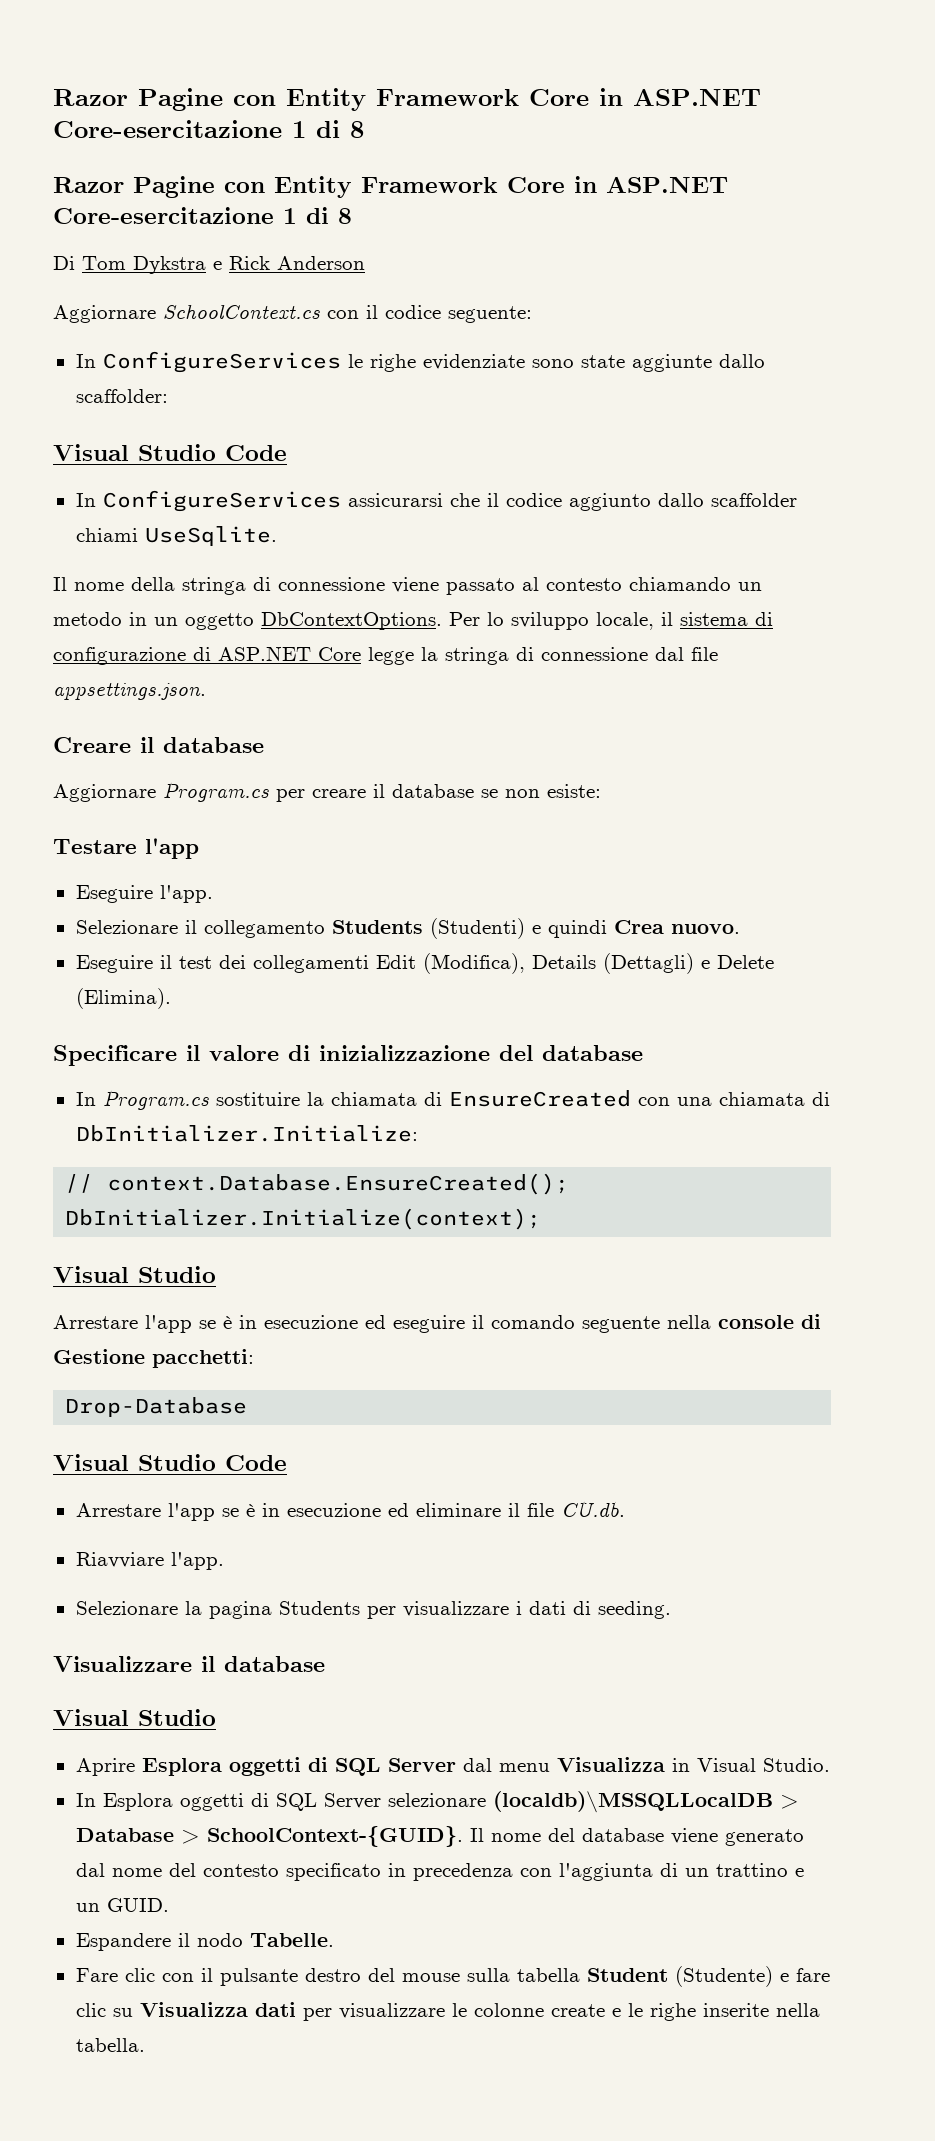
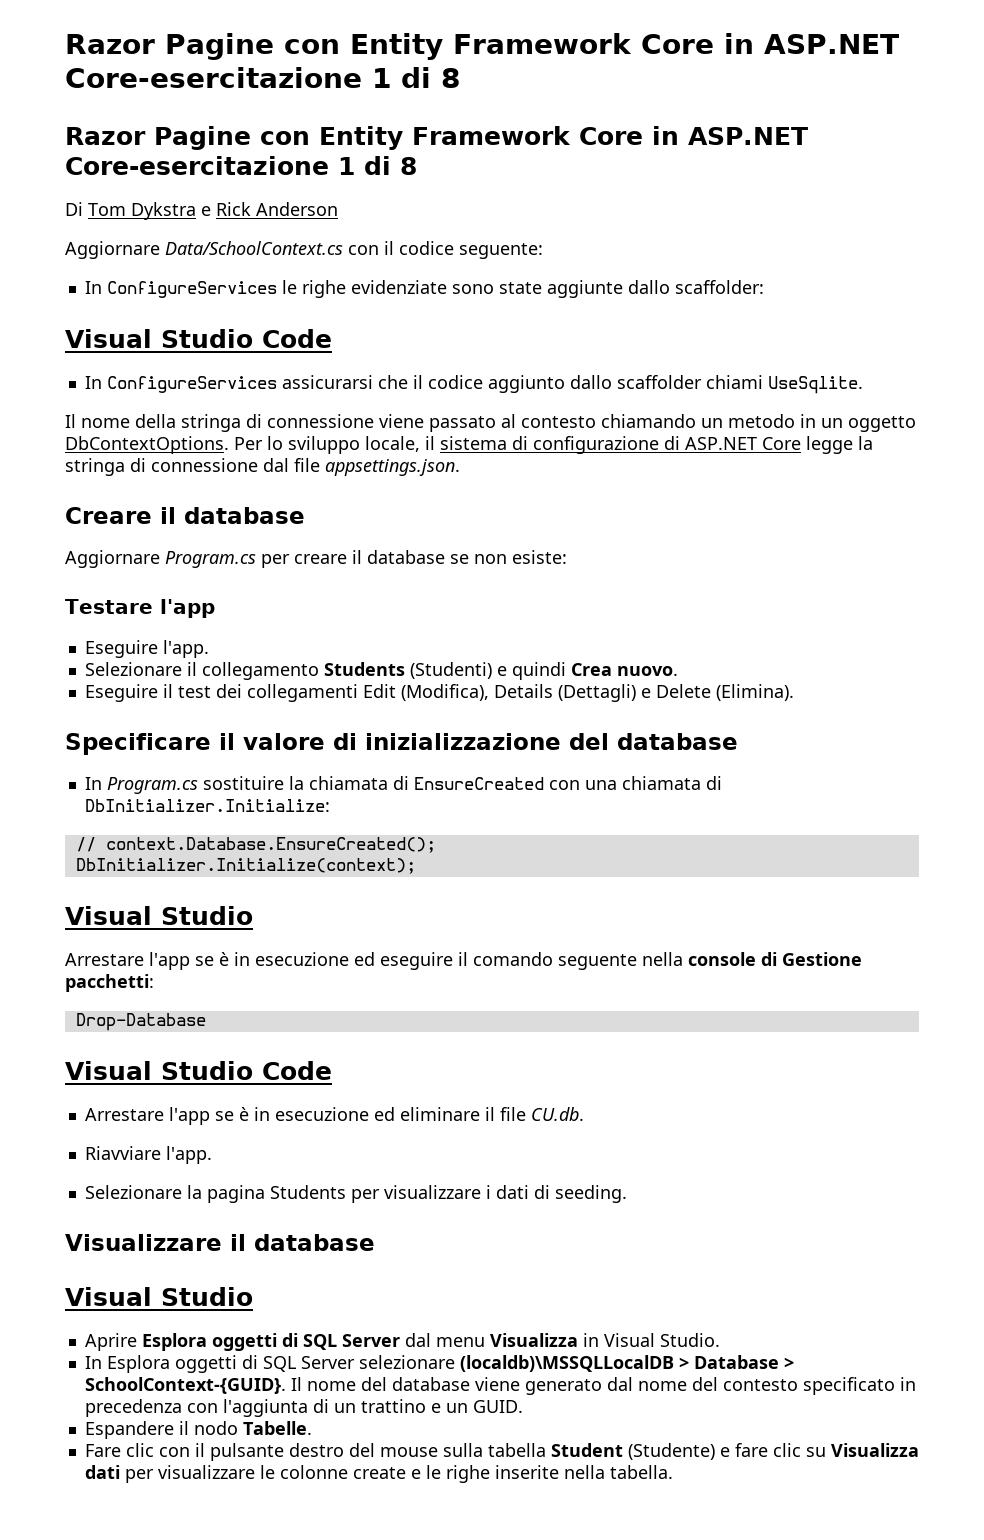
- Aggiornare SchoolContext.cs con il codice seguente:
+ Aggiornare Data/SchoolContext.cs con il codice seguente:

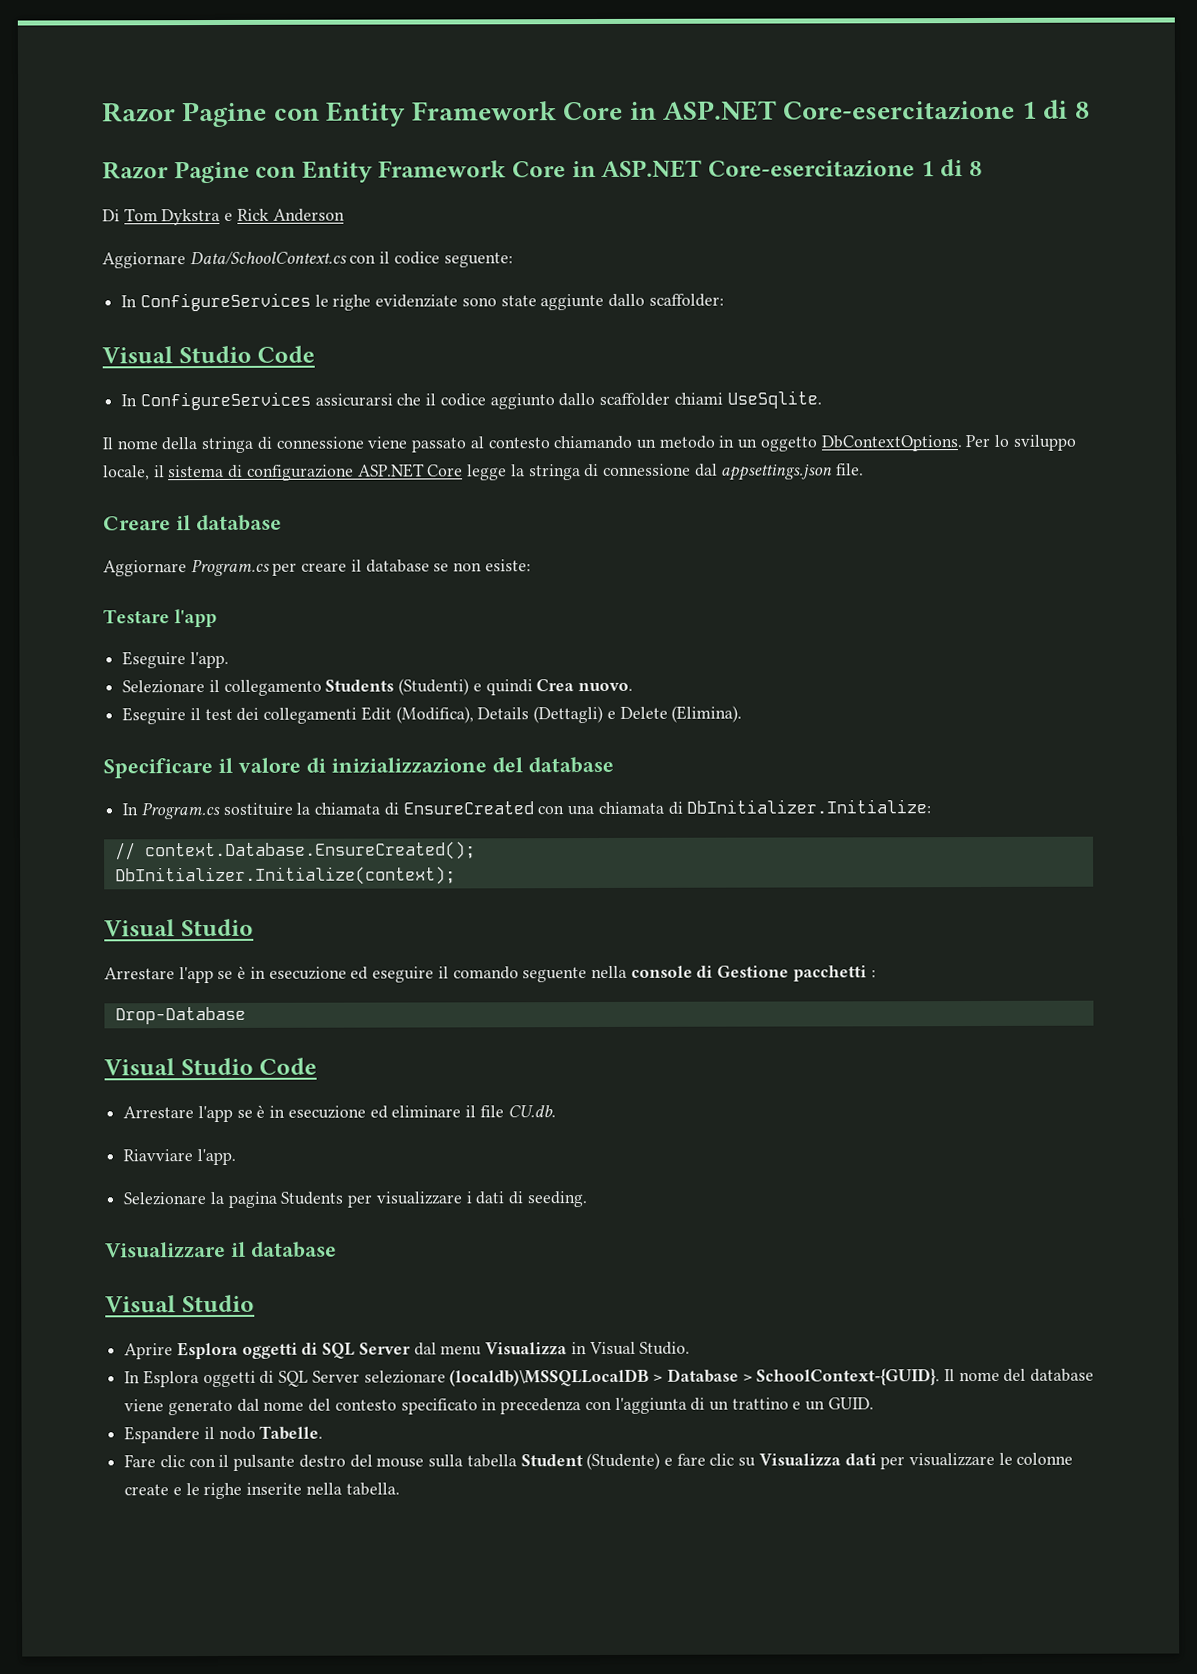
- Per lo sviluppo locale, il sistema di configurazione di ASP.NET Core legge la stringa di connessione dal file appsettings.json.
+ Per lo sviluppo locale, il sistema di configurazione ASP.NET Core legge la stringa di connessione dal appsettings.json file.
- Arrestare l'app se è in esecuzione ed eseguire il comando seguente nella console di Gestione pacchetti:
+ Arrestare l'app se è in esecuzione ed eseguire il comando seguente nella console di Gestione pacchetti :

